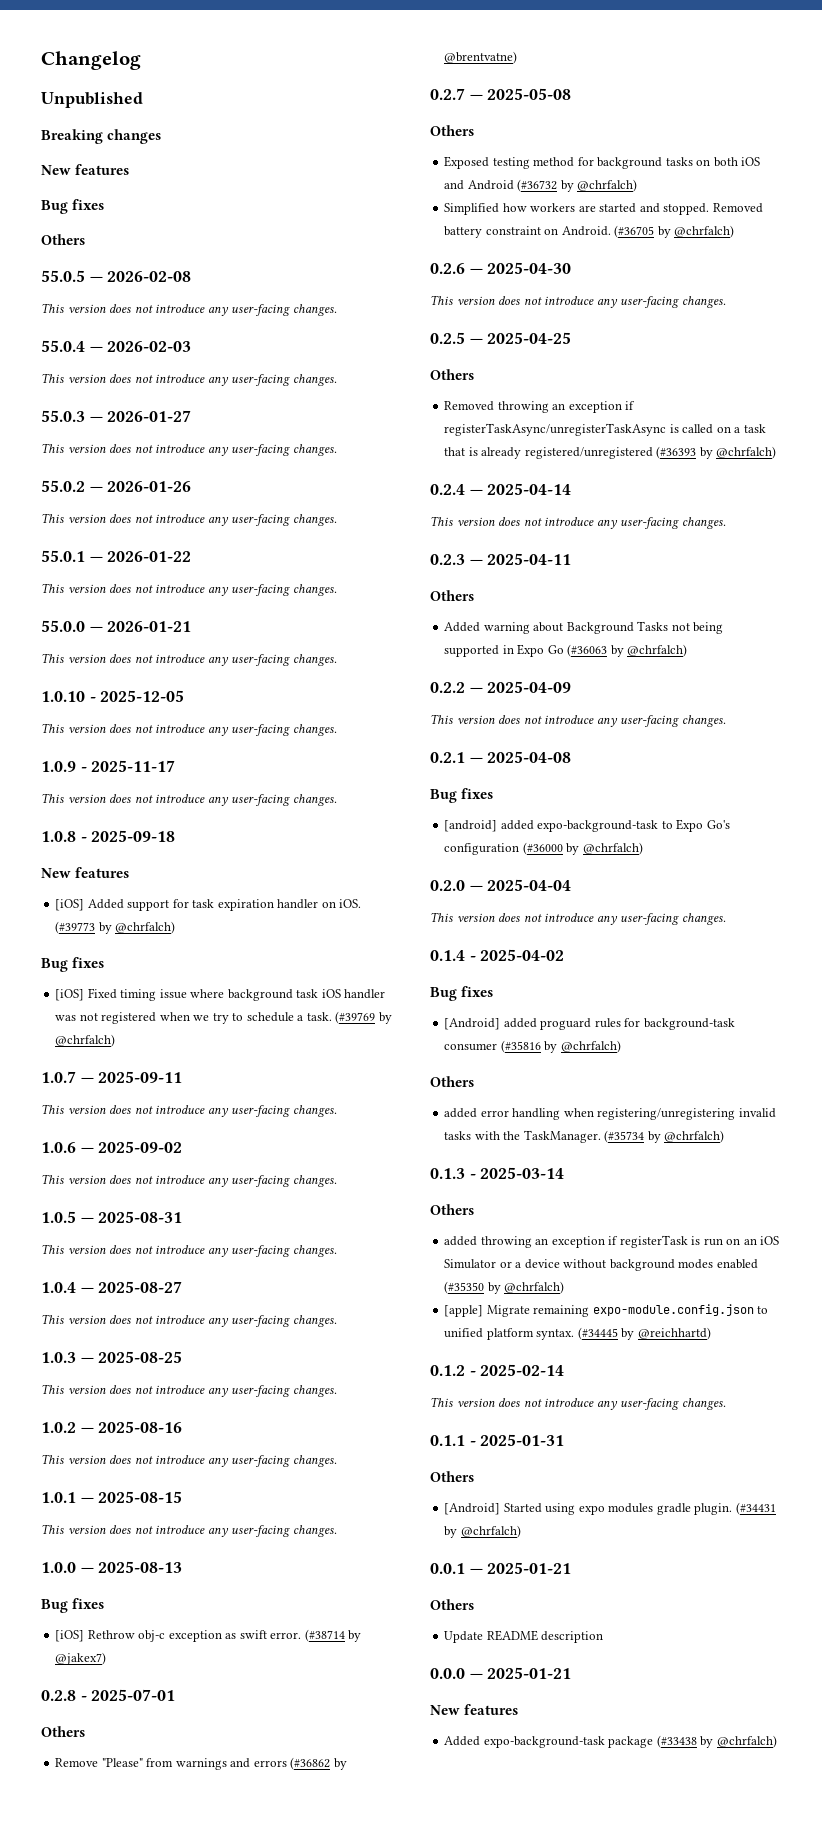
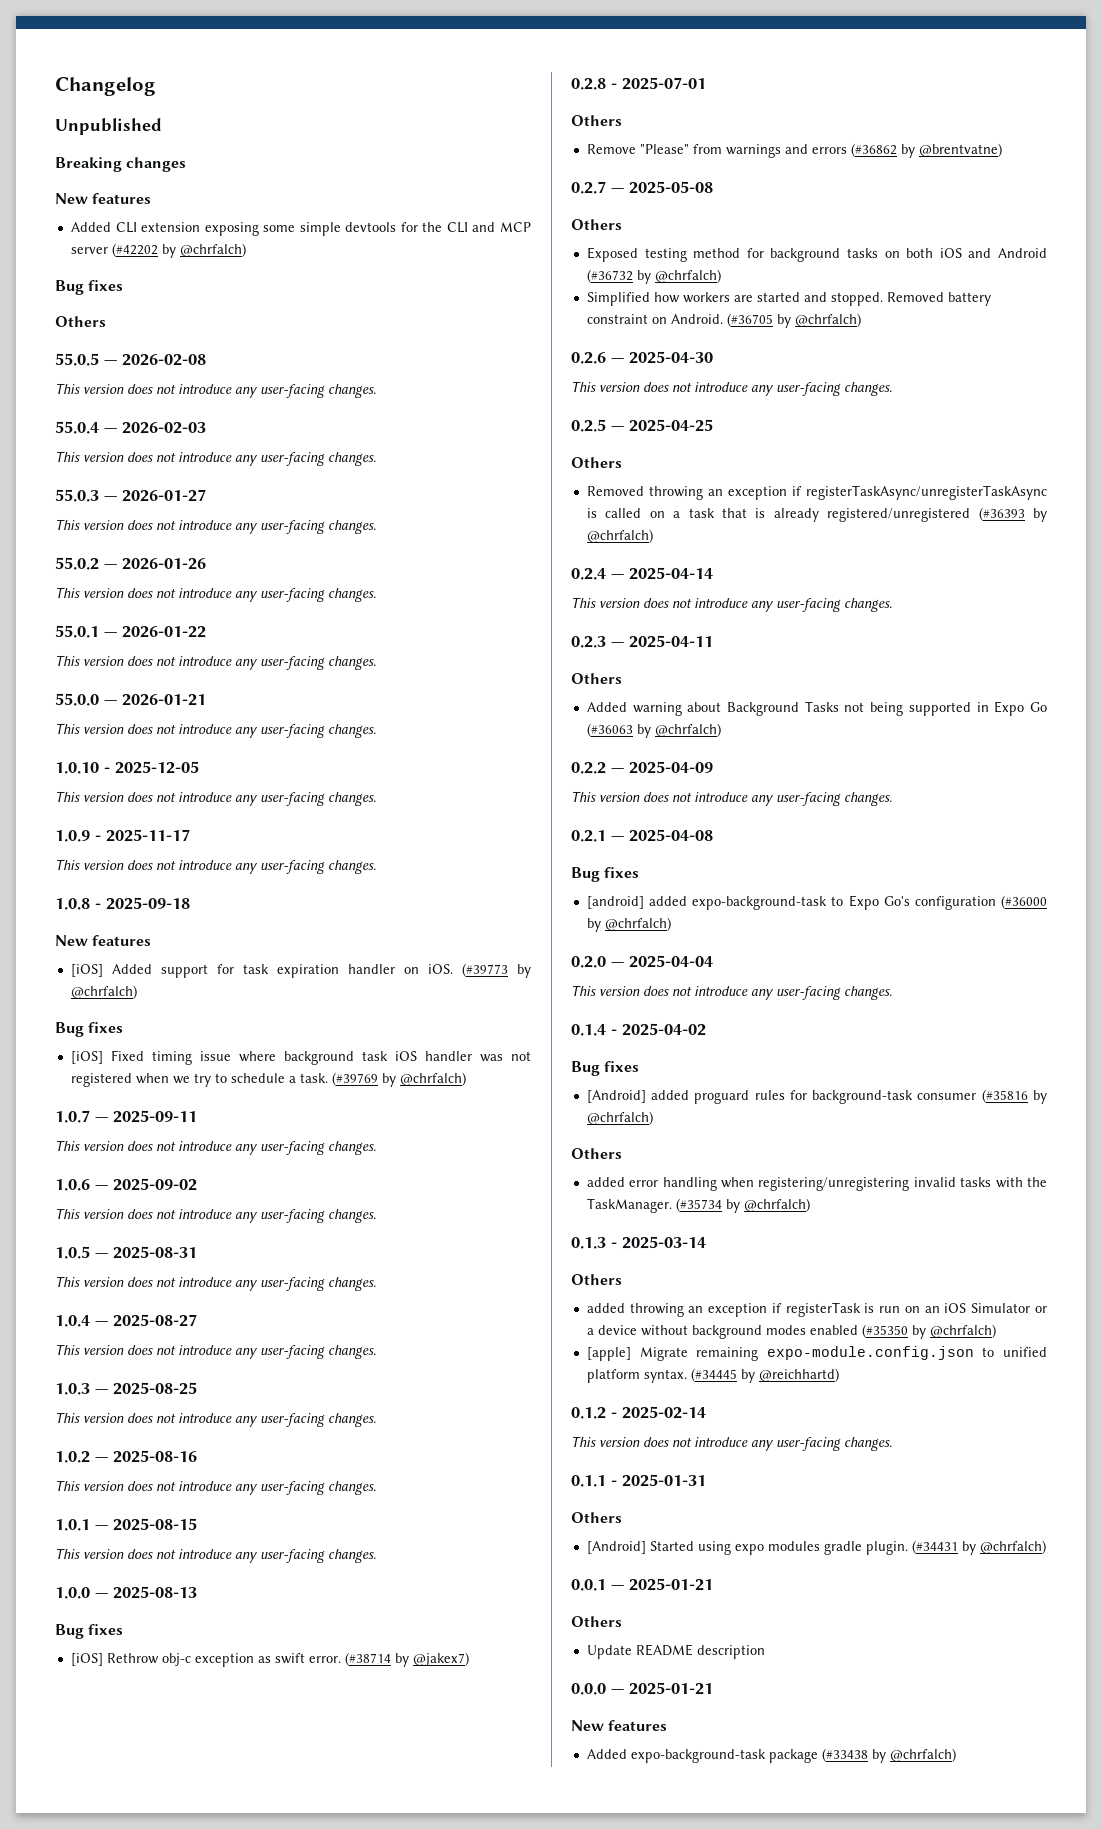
+ Added CLI extension exposing some simple devtools for the CLI and MCP server (#42202 by @chrfalch)

